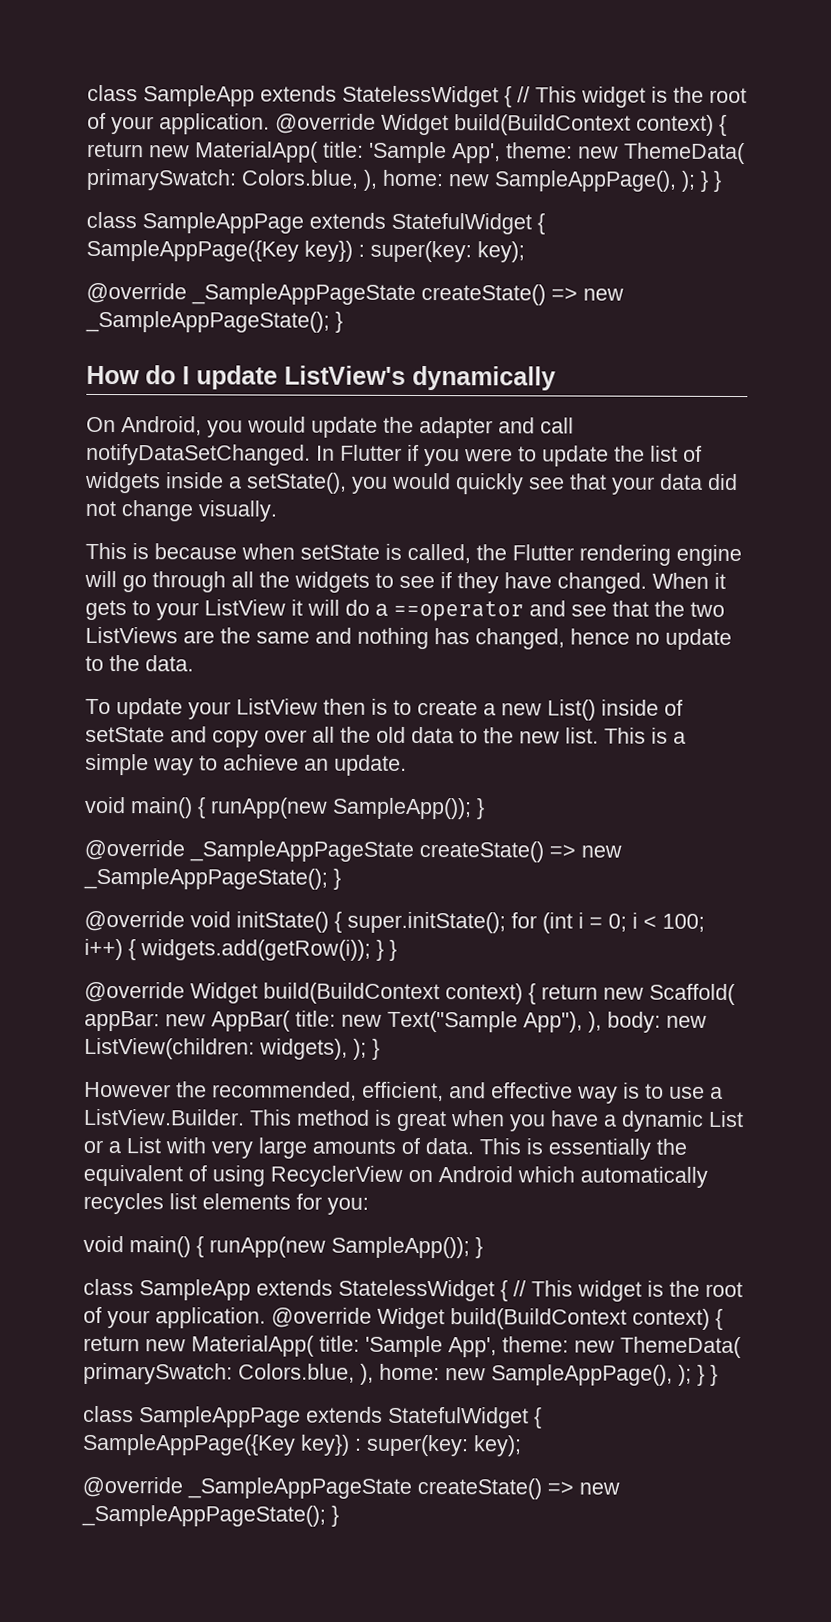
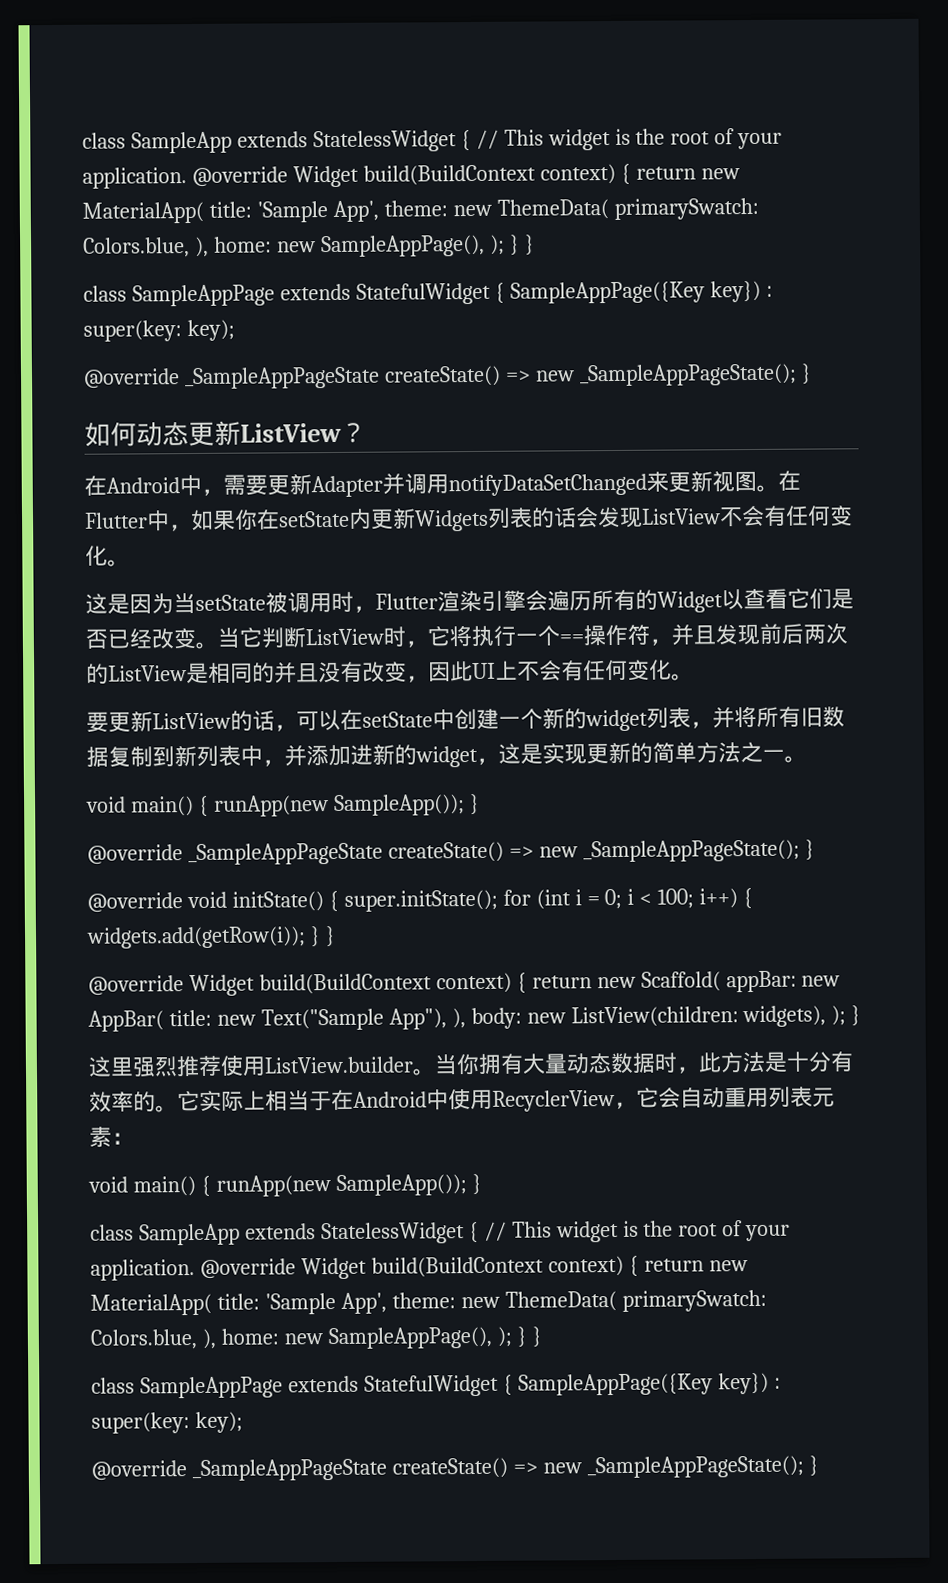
- How do I update ListView's dynamically
- On Android, you would update the adapter and call notifyDataSetChanged. In Flutter if you were to update the list of widgets inside a setState(), you would quickly see that your data did not change visually.
- This is because when setState is called, the Flutter rendering engine will go through all the widgets to see if they have changed. When it gets to your ListView it will do a ==operator and see that the two ListViews are the same and nothing has changed, hence no update to the data.
- To update your ListView then is to create a new List() inside of setState and copy over all the old data to the new list. This is a simple way to achieve an update.
+ 如何动态更新ListView？
+ 在Android中，需要更新Adapter并调用notifyDataSetChanged来更新视图。在Flutter中，如果你在setState内更新Widgets列表的话会发现ListView不会有任何变化。
+ 这是因为当setState被调用时，Flutter渲染引擎会遍历所有的Widget以查看它们是否已经改变。当它判断ListView时，它将执行一个==操作符，并且发现前后两次的ListView是相同的并且没有改变，因此UI上不会有任何变化。
+ 要更新ListView的话，可以在setState中创建一个新的widget列表，并将所有旧数据复制到新列表中，并添加进新的widget，这是实现更新的简单方法之一。
- However the recommended, efficient, and effective way is to use a ListView.Builder. This method is great when you have a dynamic List or a List with very large amounts of data. This is essentially the equivalent of using RecyclerView on Android which automatically recycles list elements for you:
+ 这里强烈推荐使用ListView.builder。当你拥有大量动态数据时，此方法是十分有效率的。它实际上相当于在Android中使用RecyclerView，它会自动重用列表元素：

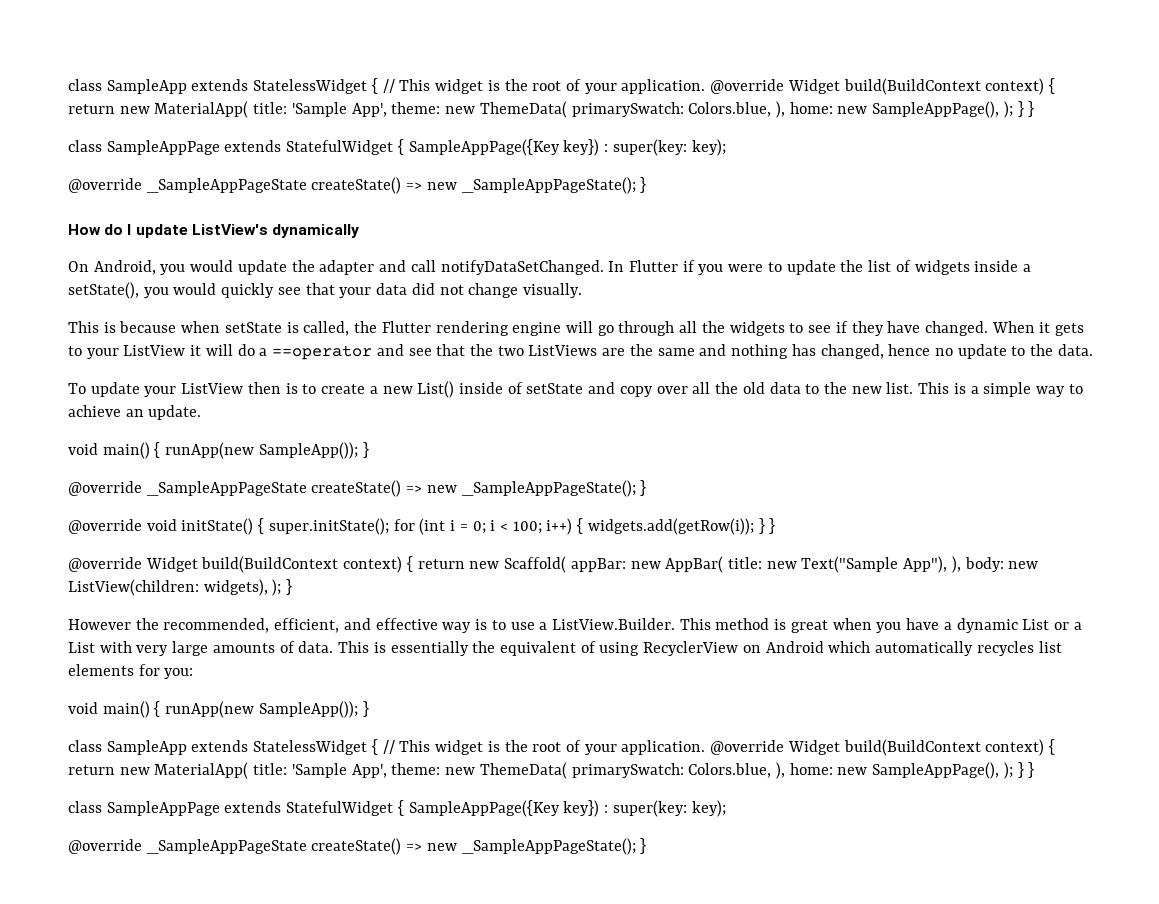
- 如何动态更新ListView？
- 在Android中，需要更新Adapter并调用notifyDataSetChanged来更新视图。在Flutter中，如果你在setState内更新Widgets列表的话会发现ListView不会有任何变化。
- 这是因为当setState被调用时，Flutter渲染引擎会遍历所有的Widget以查看它们是否已经改变。当它判断ListView时，它将执行一个==操作符，并且发现前后两次的ListView是相同的并且没有改变，因此UI上不会有任何变化。
- 要更新ListView的话，可以在setState中创建一个新的widget列表，并将所有旧数据复制到新列表中，并添加进新的widget，这是实现更新的简单方法之一。
+ How do I update ListView's dynamically
+ On Android, you would update the adapter and call notifyDataSetChanged. In Flutter if you were to update the list of widgets inside a setState(), you would quickly see that your data did not change visually.
+ This is because when setState is called, the Flutter rendering engine will go through all the widgets to see if they have changed. When it gets to your ListView it will do a ==operator and see that the two ListViews are the same and nothing has changed, hence no update to the data.
+ To update your ListView then is to create a new List() inside of setState and copy over all the old data to the new list. This is a simple way to achieve an update.
- 这里强烈推荐使用ListView.builder。当你拥有大量动态数据时，此方法是十分有效率的。它实际上相当于在Android中使用RecyclerView，它会自动重用列表元素：
+ However the recommended, efficient, and effective way is to use a ListView.Builder. This method is great when you have a dynamic List or a List with very large amounts of data. This is essentially the equivalent of using RecyclerView on Android which automatically recycles list elements for you:

